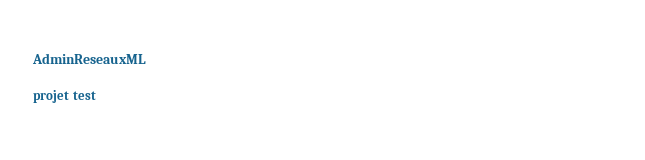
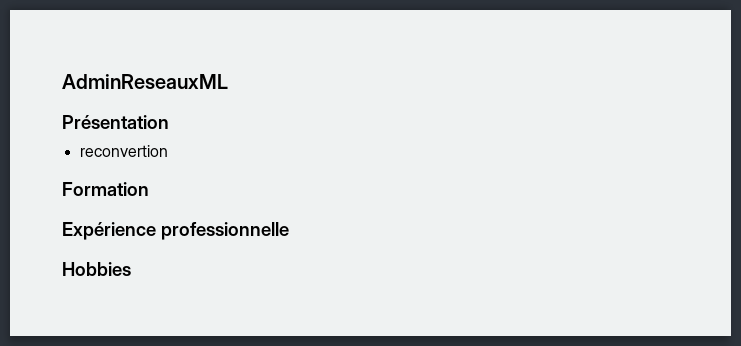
- projet test
+ Présentation
+ reconvertion
+ Formation
+ Expérience professionnelle
+ Hobbies

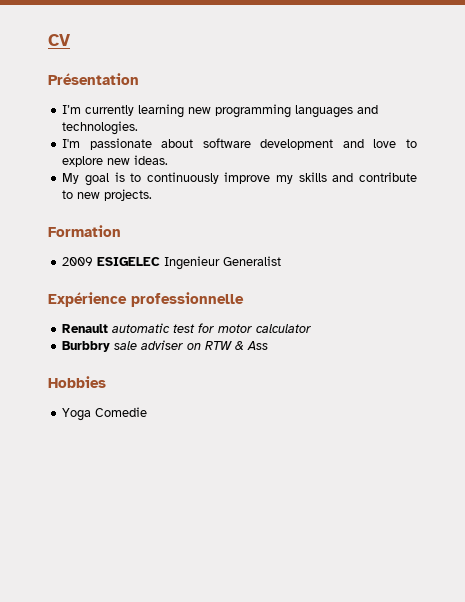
- AdminReseauxML
+ CV
- reconvertion
+ I’m currently learning new programming languages and technologies.
+ I'm passionate about software development and love to explore new ideas.
+ My goal is to continuously improve my skills and contribute to new projects.
  Formation
+ 2009 ESIGELEC Ingenieur Generalist
  Expérience professionnelle
+ Renault automatic test for motor calculator
+ Burbbry sale adviser on RTW & Ass
+ Yoga Comedie

